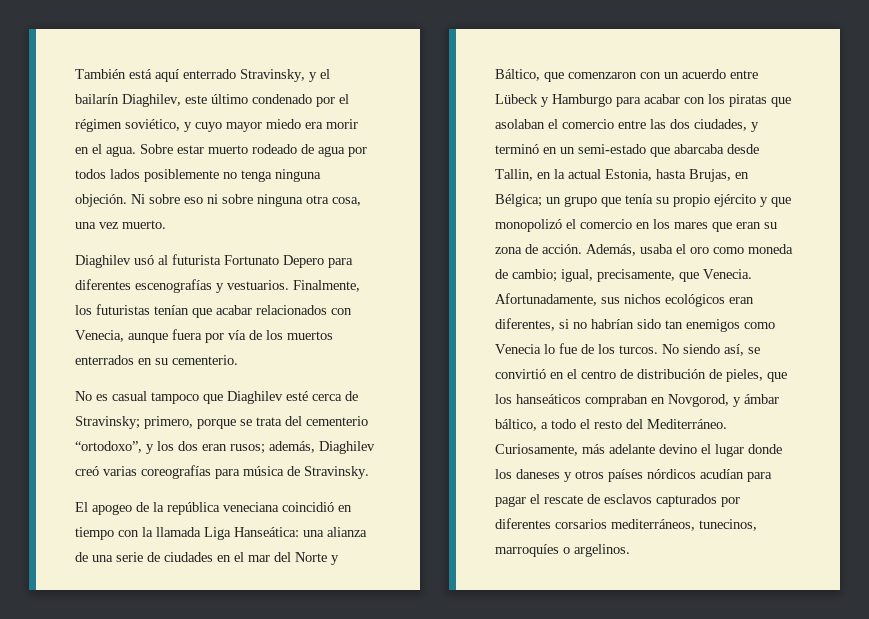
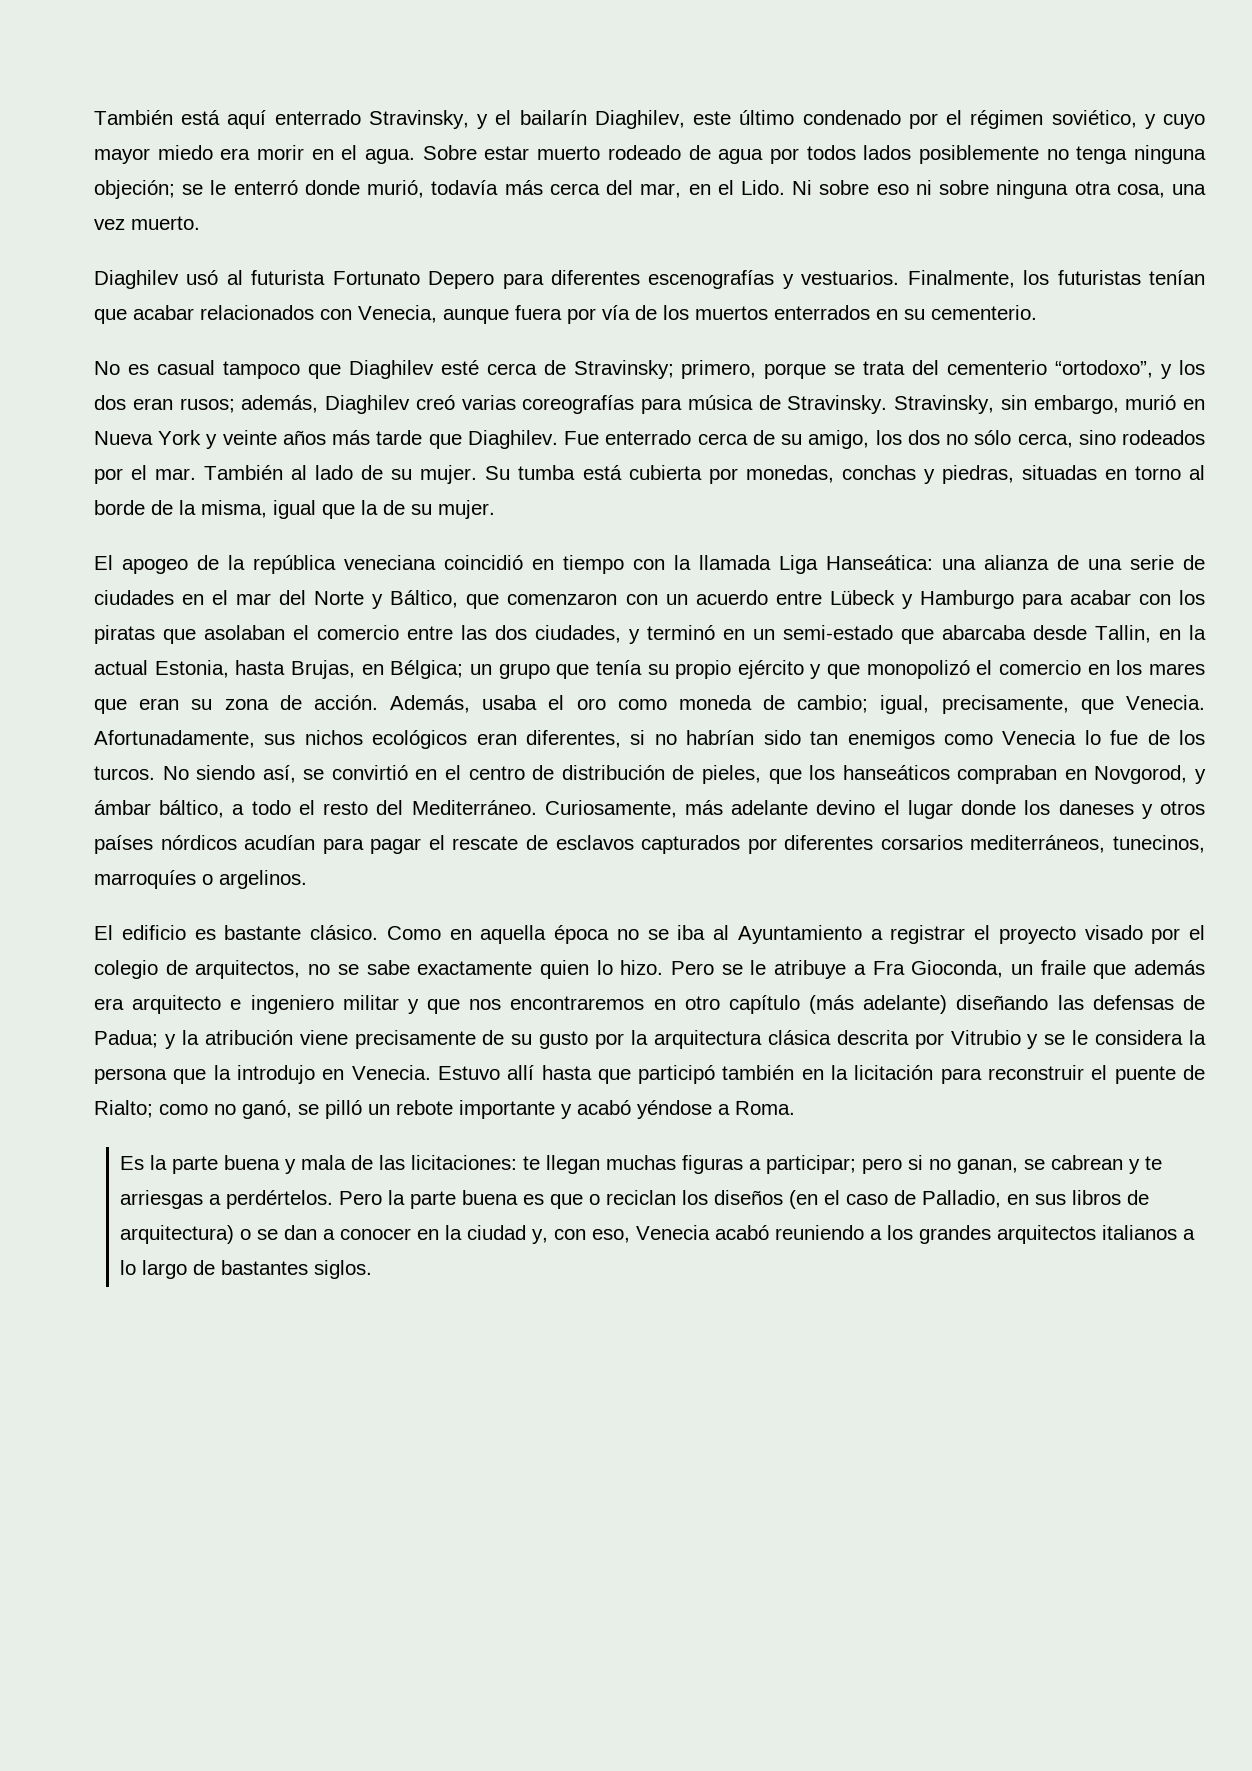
- Sobre estar muerto rodeado de agua por todos lados posiblemente no tenga ninguna objeción.
+ Sobre estar muerto rodeado de agua por todos lados posiblemente no tenga ninguna objeción; se le enterró donde murió, todavía más cerca del mar, en el Lido.
+ Stravinsky, sin embargo, murió en Nueva York y veinte años más tarde que Diaghilev. Fue enterrado cerca de su amigo, los dos no sólo cerca, sino rodeados por el mar. También al lado de su mujer. Su tumba está cubierta por monedas, conchas y piedras, situadas en torno al borde de la misma, igual que la de su mujer.
+ El edificio es bastante clásico. Como en aquella época no se iba al Ayuntamiento a registrar el proyecto visado por el colegio de arquitectos, no se sabe exactamente quien lo hizo. Pero se le atribuye a Fra Gioconda, un fraile que además era arquitecto e ingeniero militar y que nos encontraremos en otro capítulo (más adelante) diseñando las defensas de Padua; y la atribución viene precisamente de su gusto por la arquitectura clásica descrita por Vitrubio y se le considera la persona que la introdujo en Venecia. Estuvo allí hasta que participó también en la licitación para reconstruir el puente de Rialto; como no ganó, se pilló un rebote importante y acabó yéndose a Roma.
+ Es la parte buena y mala de las licitaciones: te llegan muchas figuras a participar; pero si no ganan, se cabrean y te arriesgas a perdértelos. Pero la parte buena es que o reciclan los diseños (en el caso de Palladio, en sus libros de arquitectura) o se dan a conocer en la ciudad y, con eso, Venecia acabó reuniendo a los grandes arquitectos italianos a lo largo de bastantes siglos.

